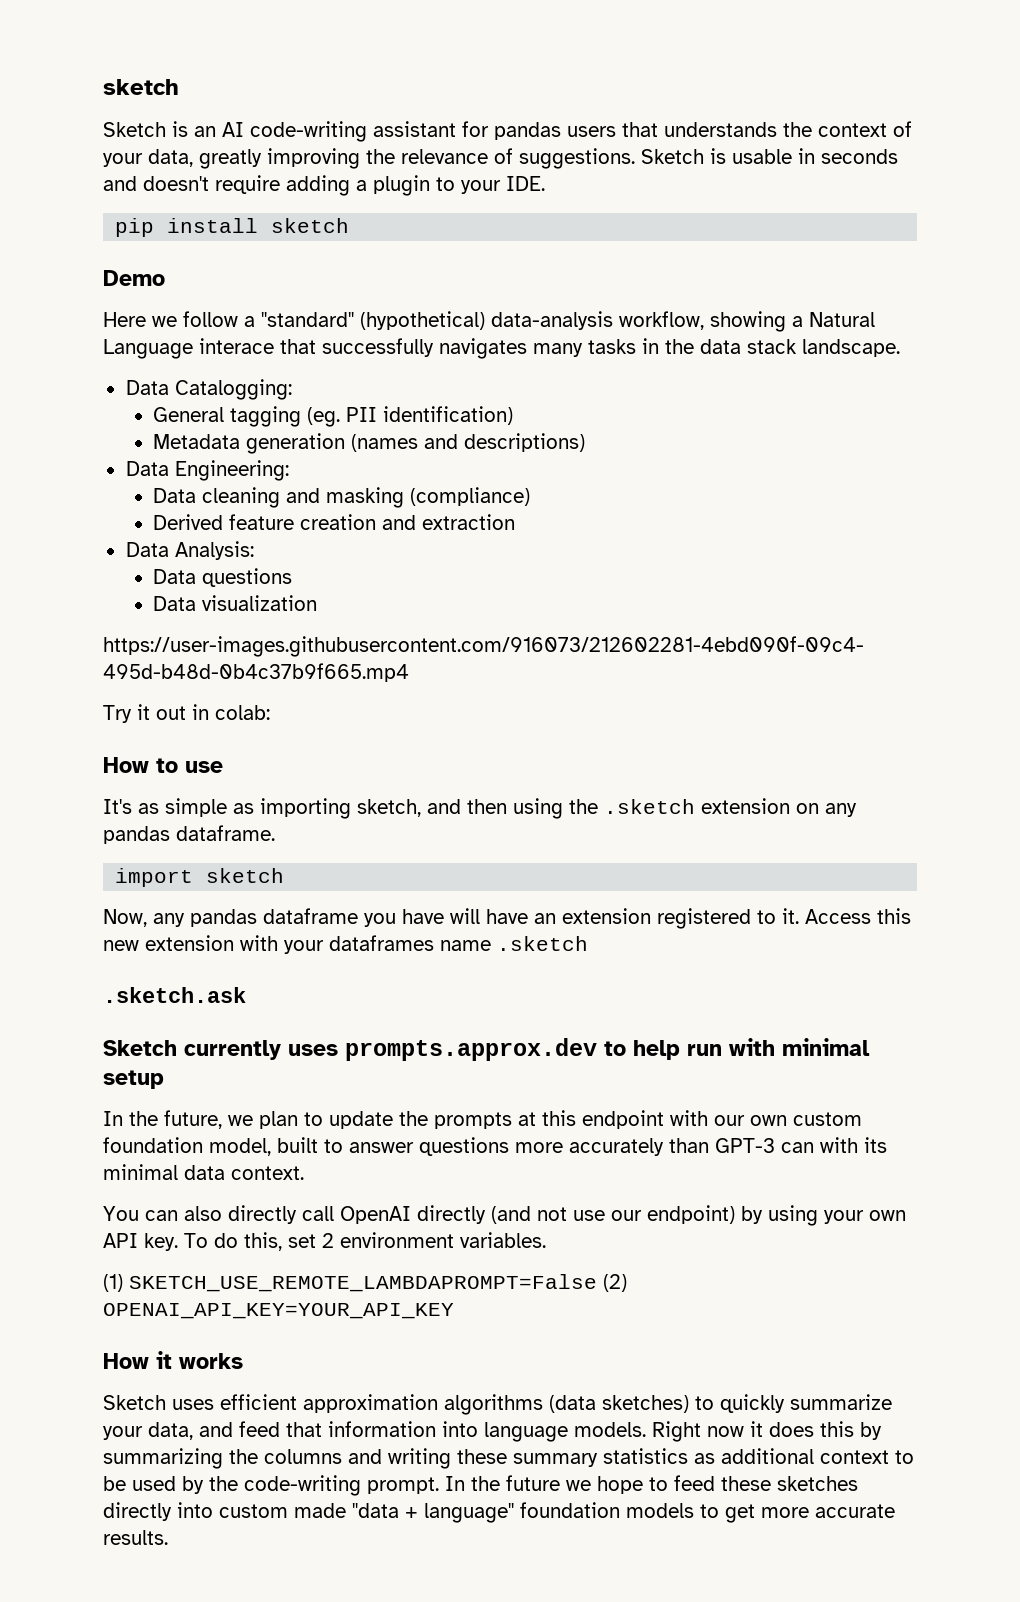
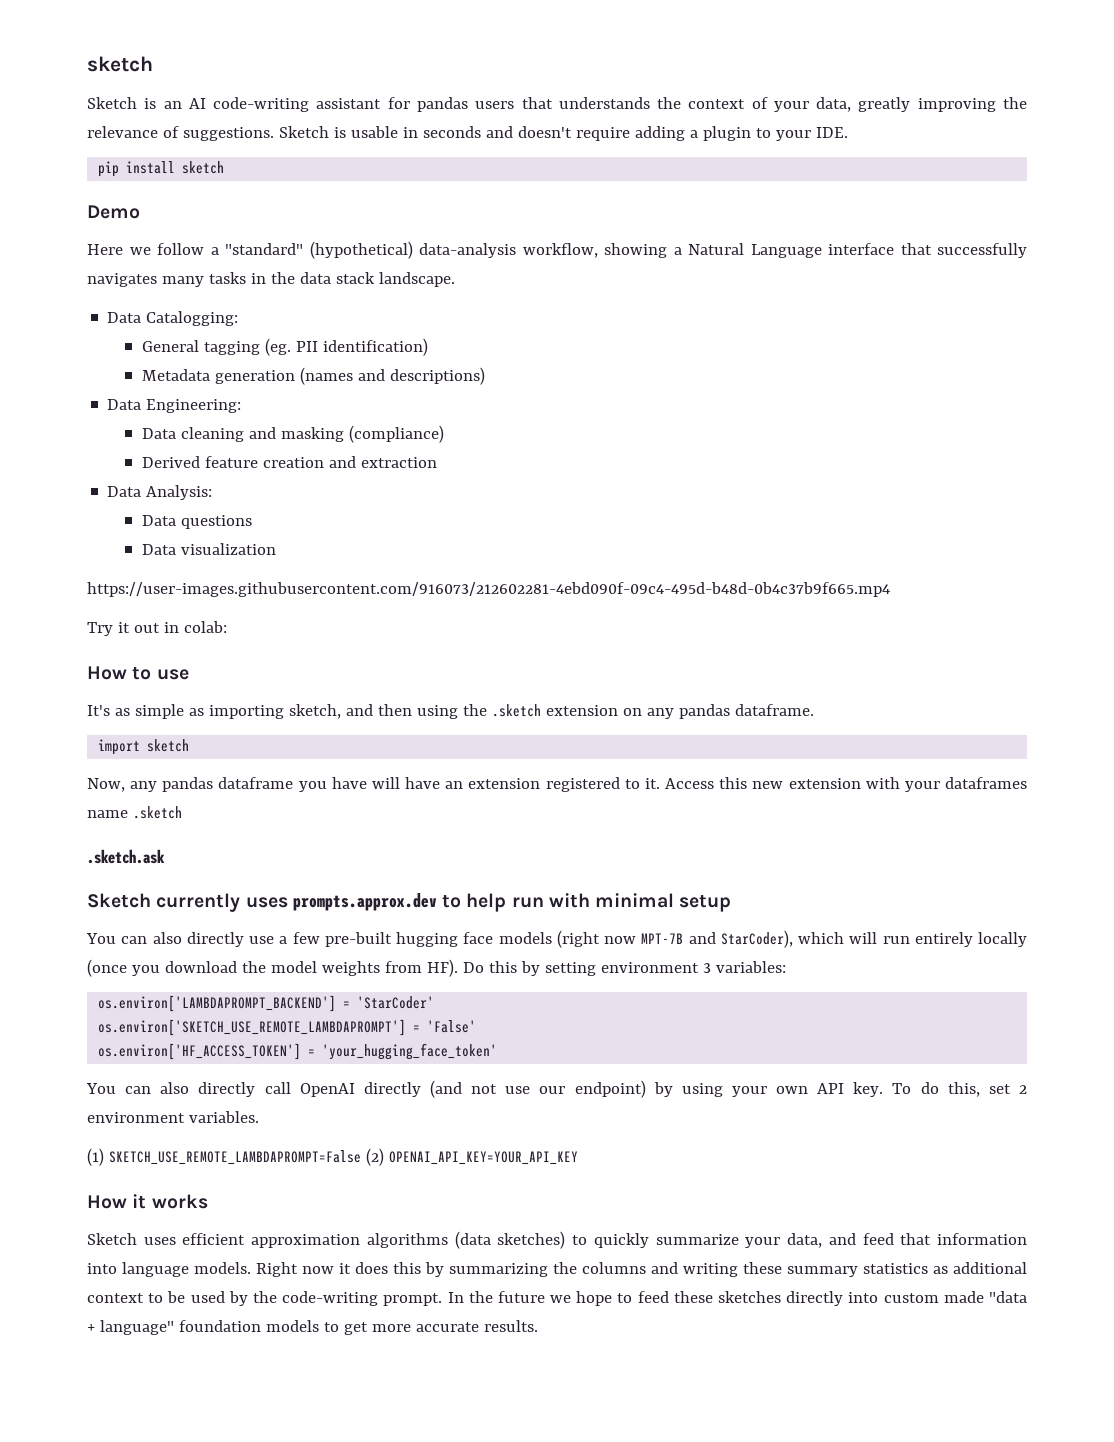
- Here we follow a "standard" (hypothetical) data-analysis workflow, showing a Natural Language interace that successfully navigates many tasks in the data stack landscape.
+ Here we follow a "standard" (hypothetical) data-analysis workflow, showing a Natural Language interface that successfully navigates many tasks in the data stack landscape.
- In the future, we plan to update the prompts at this endpoint with our own custom foundation model, built to answer questions more accurately than GPT-3 can with its minimal data context.
+ You can also directly use a few pre-built hugging face models (right now MPT-7B and StarCoder), which will run entirely locally (once you download the model weights from HF). Do this by setting environment 3 variables:
+ os.environ['LAMBDAPROMPT_BACKEND'] = 'StarCoder'
+ os.environ['SKETCH_USE_REMOTE_LAMBDAPROMPT'] = 'False'
+ os.environ['HF_ACCESS_TOKEN'] = 'your_hugging_face_token'

